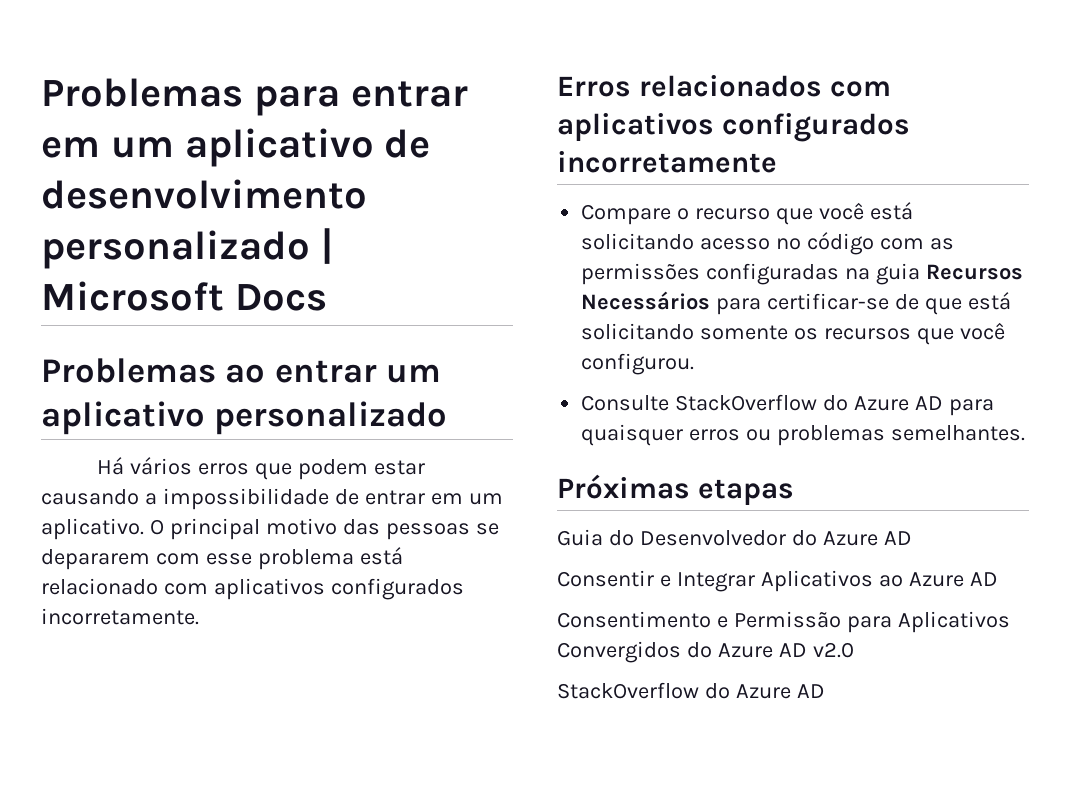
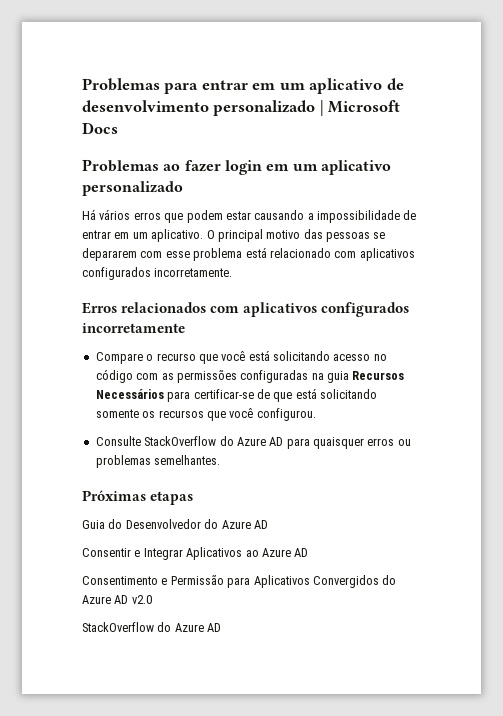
- Problemas ao entrar um aplicativo personalizado
+ Problemas ao fazer login em um aplicativo personalizado

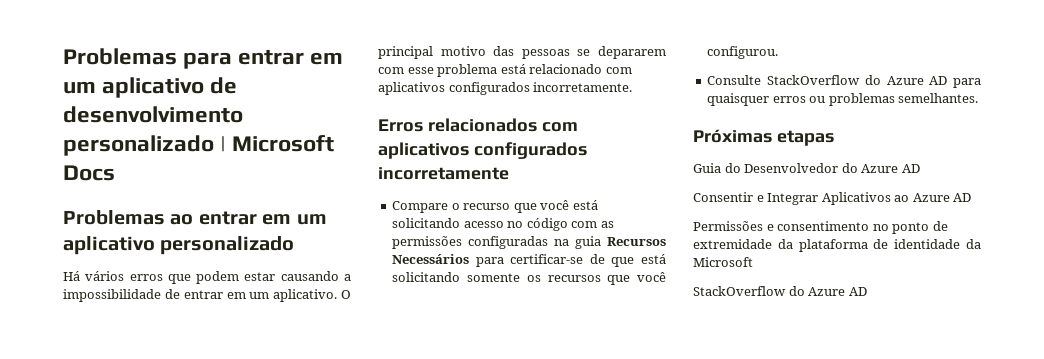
- Problemas ao fazer login em um aplicativo personalizado
+ Problemas ao entrar em um aplicativo personalizado
- Consentimento e Permissão para Aplicativos Convergidos do Azure AD v2.0
+ Permissões e consentimento no ponto de extremidade da plataforma de identidade da Microsoft

